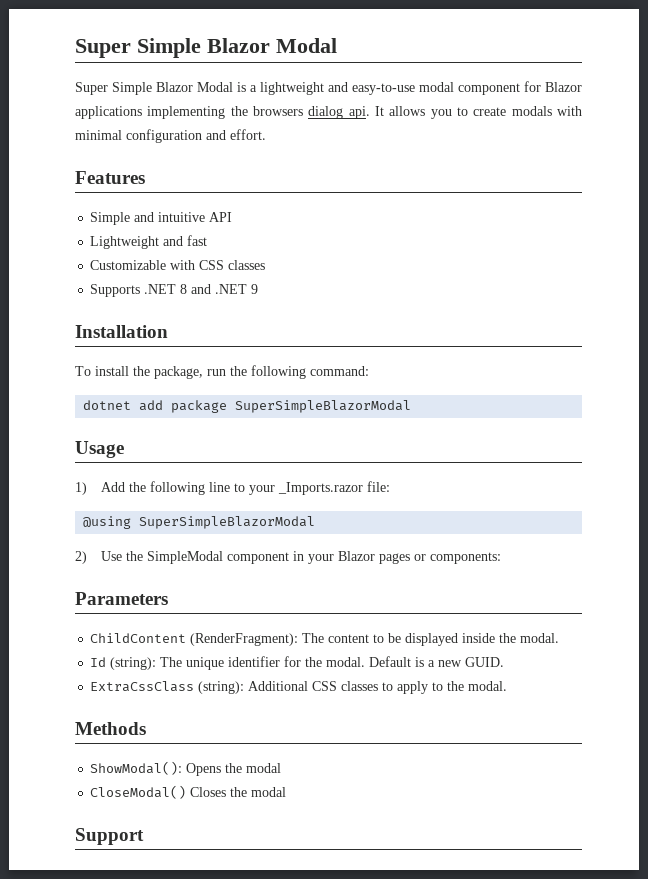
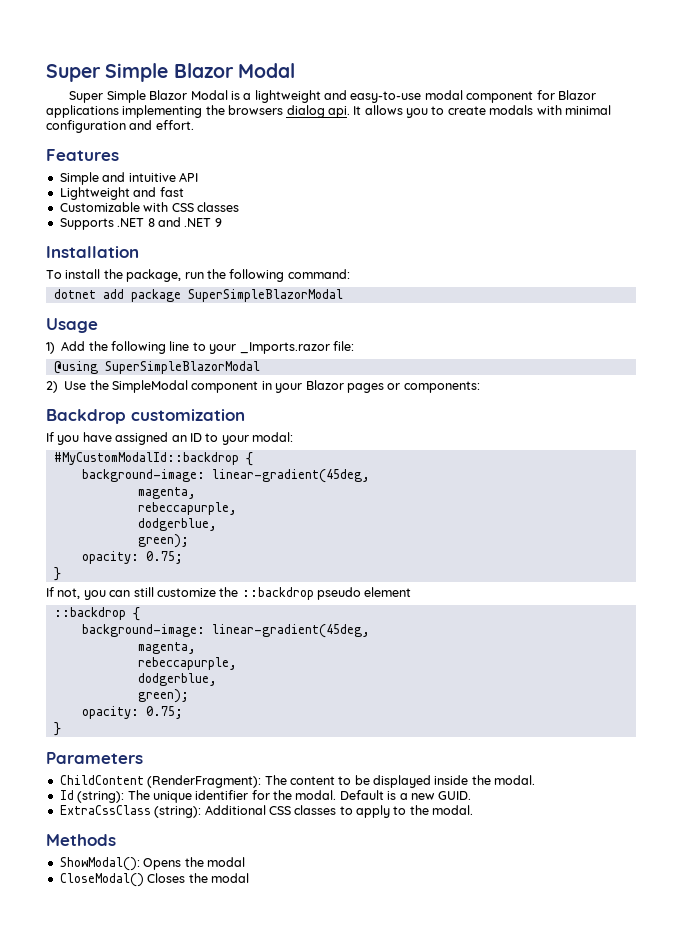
+ Backdrop customization
+ If you have assigned an ID to your modal:
+ #MyCustomModalId::backdrop {
+ background-image: linear-gradient(45deg,
+ magenta,
+ rebeccapurple,
+ dodgerblue,
+ green);
+ opacity: 0.75;
+ }
+ If not, you can still customize the ::backdrop pseudo element
+ ::backdrop {
+ background-image: linear-gradient(45deg,
+ magenta,
+ rebeccapurple,
+ dodgerblue,
+ green);
+ opacity: 0.75;
+ }
- Support

